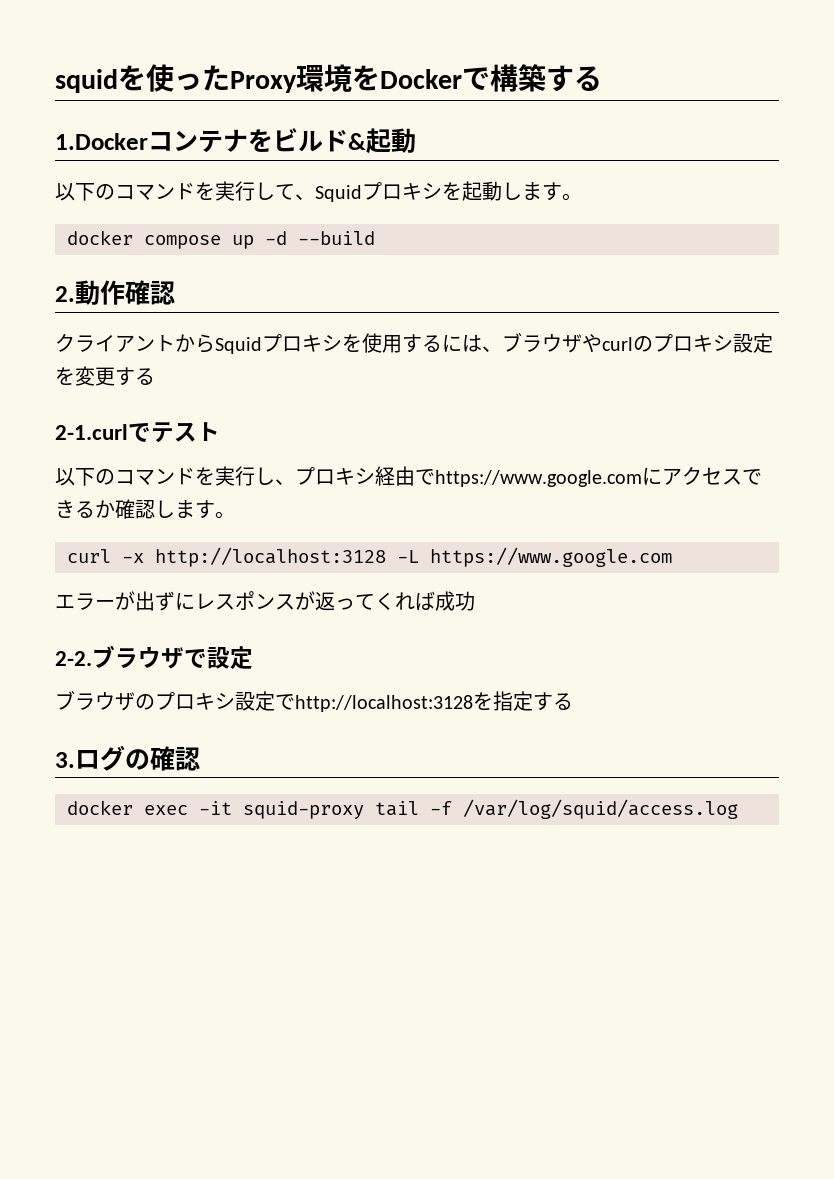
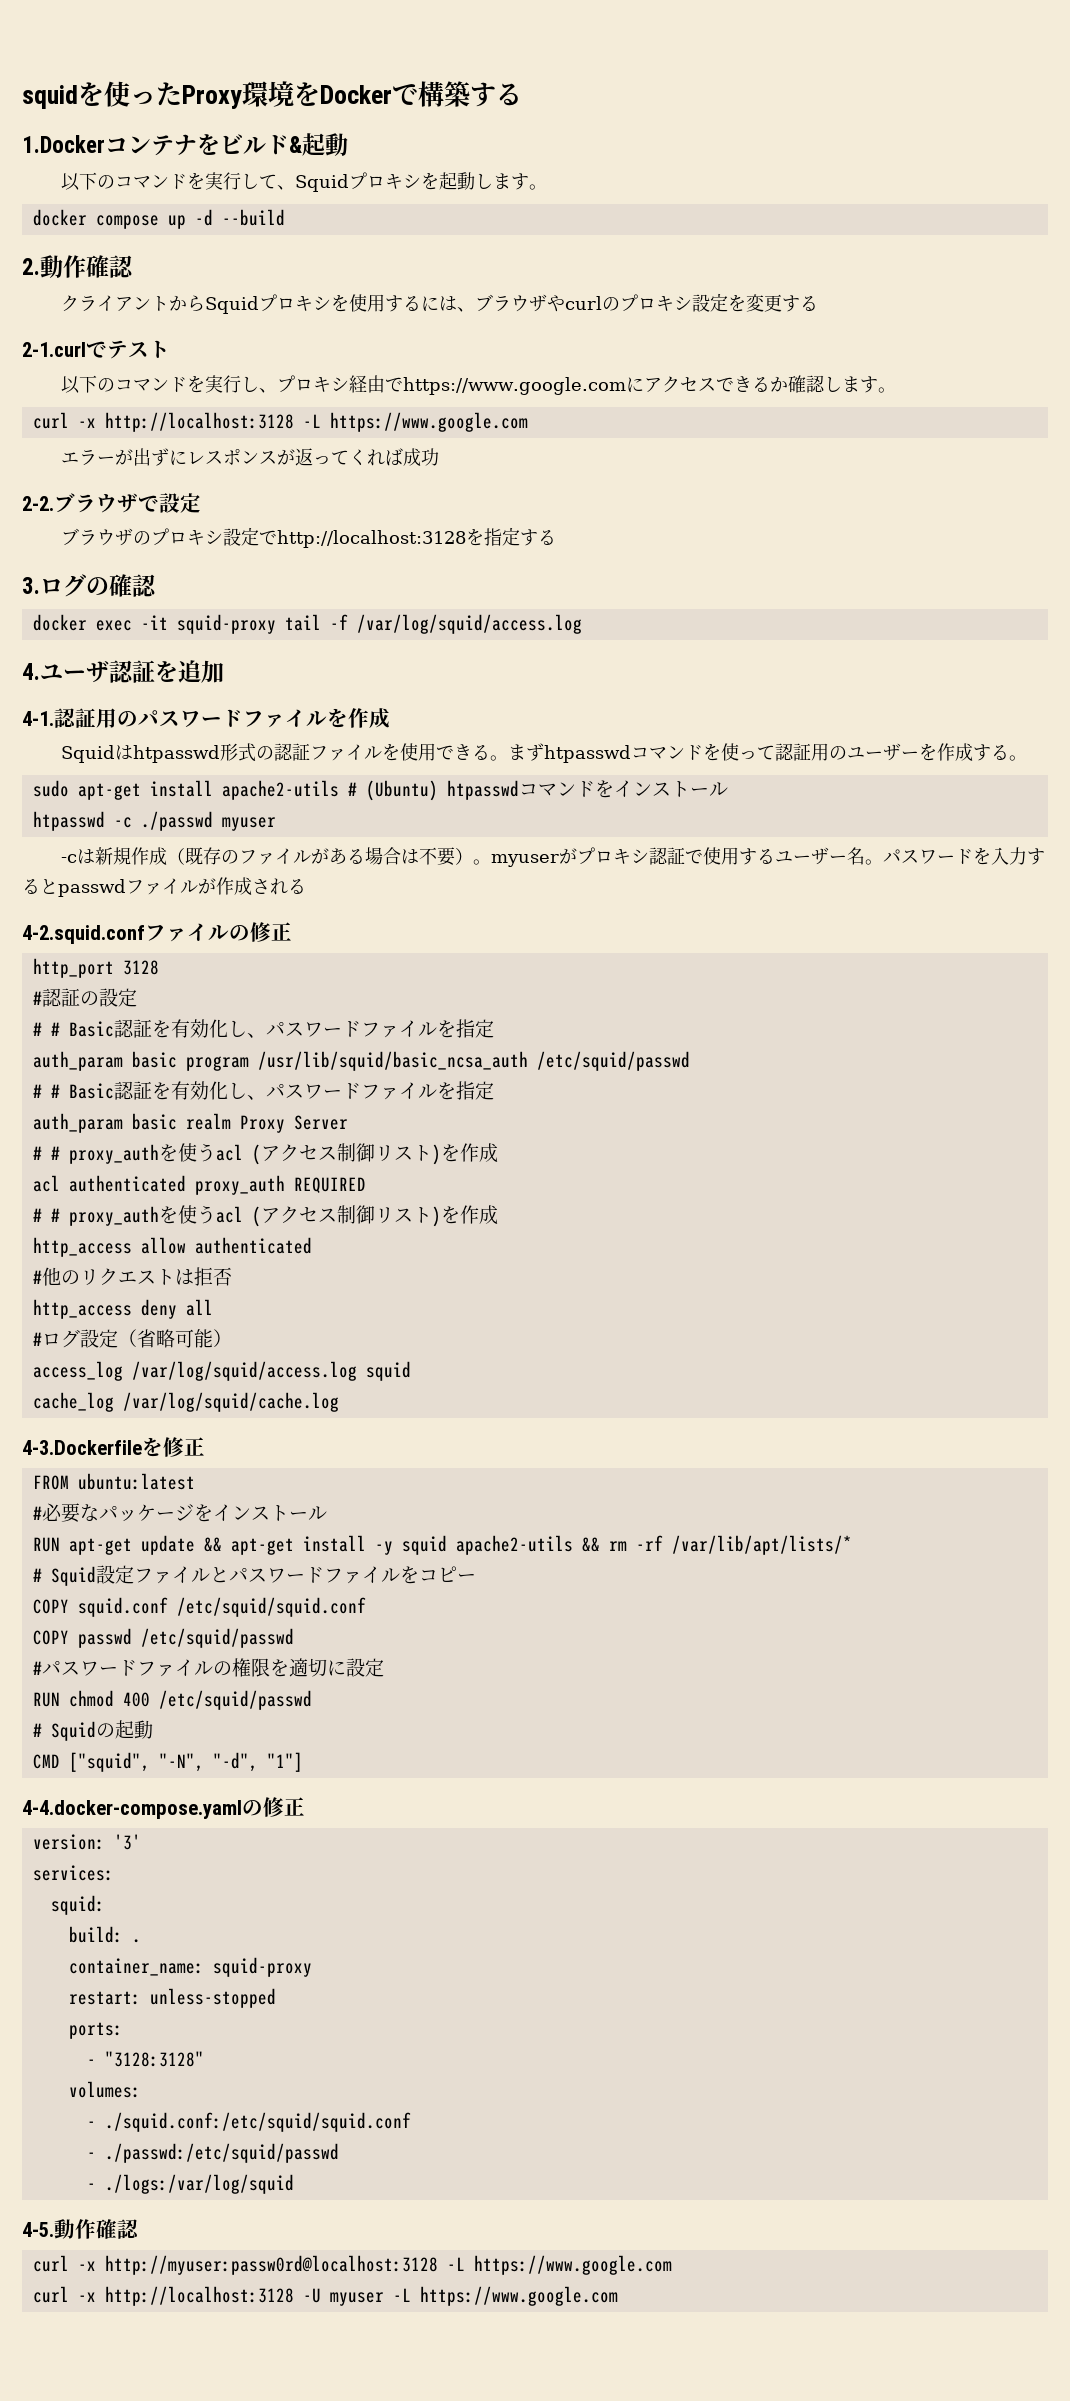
+ 4.ユーザ認証を追加
+ 4-1.認証用のパスワードファイルを作成
+ Squidはhtpasswd形式の認証ファイルを使用できる。まずhtpasswdコマンドを使って認証用のユーザーを作成する。
+ sudo apt-get install apache2-utils # (Ubuntu) htpasswdコマンドをインストール
+ htpasswd -c ./passwd myuser
+ -cは新規作成（既存のファイルがある場合は不要）。myuserがプロキシ認証で使用するユーザー名。パスワードを入力するとpasswdファイルが作成される
+ 4-2.squid.confファイルの修正
+ http_port 3128
+ #認証の設定
+ # # Basic認証を有効化し、パスワードファイルを指定
+ auth_param basic program /usr/lib/squid/basic_ncsa_auth /etc/squid/passwd
+ # # Basic認証を有効化し、パスワードファイルを指定
+ auth_param basic realm Proxy Server
+ # # proxy_authを使うacl (アクセス制御リスト)を作成
+ acl authenticated proxy_auth REQUIRED
+ # # proxy_authを使うacl (アクセス制御リスト)を作成
+ http_access allow authenticated
+ #他のリクエストは拒否
+ http_access deny all
+ #ログ設定（省略可能）
+ access_log /var/log/squid/access.log squid
+ cache_log /var/log/squid/cache.log
+ 4-3.Dockerfileを修正
+ FROM ubuntu:latest
+ #必要なパッケージをインストール
+ RUN apt-get update && apt-get install -y squid apache2-utils && rm -rf /var/lib/apt/lists/*
+ # Squid設定ファイルとパスワードファイルをコピー
+ COPY squid.conf /etc/squid/squid.conf
+ COPY passwd /etc/squid/passwd
+ #パスワードファイルの権限を適切に設定
+ RUN chmod 400 /etc/squid/passwd
+ # Squidの起動
+ CMD ["squid", "-N", "-d", "1"]
+ 4-4.docker-compose.yamlの修正
+ version: '3'
+ services:
+ squid:
+ build: .
+ container_name: squid-proxy
+ restart: unless-stopped
+ ports:
+ - "3128:3128"
+ volumes:
+ - ./squid.conf:/etc/squid/squid.conf
+ - ./passwd:/etc/squid/passwd
+ - ./logs:/var/log/squid
+ 4-5.動作確認
+ curl -x http://myuser:passw0rd@localhost:3128 -L https://www.google.com
+ curl -x http://localhost:3128 -U myuser -L https://www.google.com

